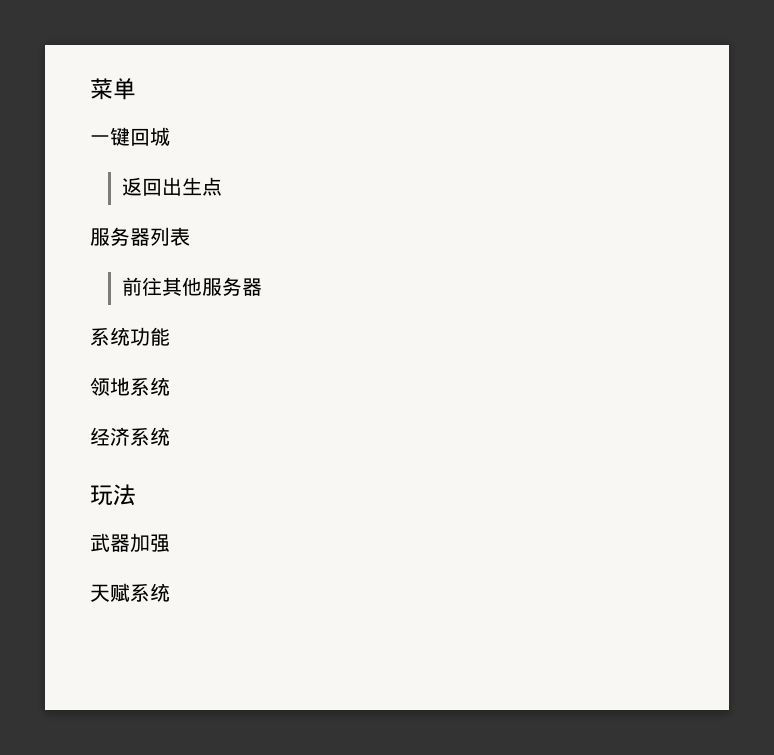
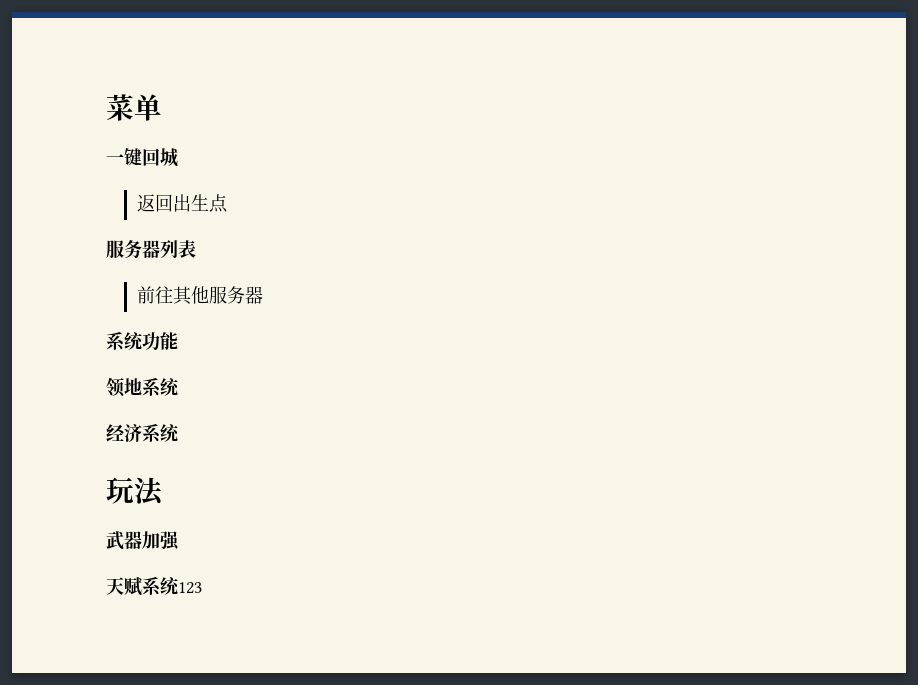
- 天赋系统
+ 天赋系统123

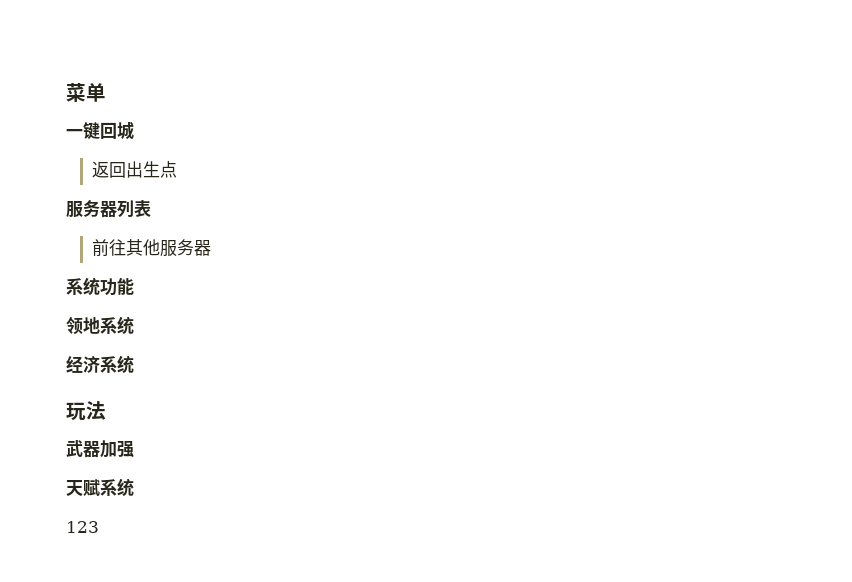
- 天赋系统123
+ 天赋系统
+ 123

